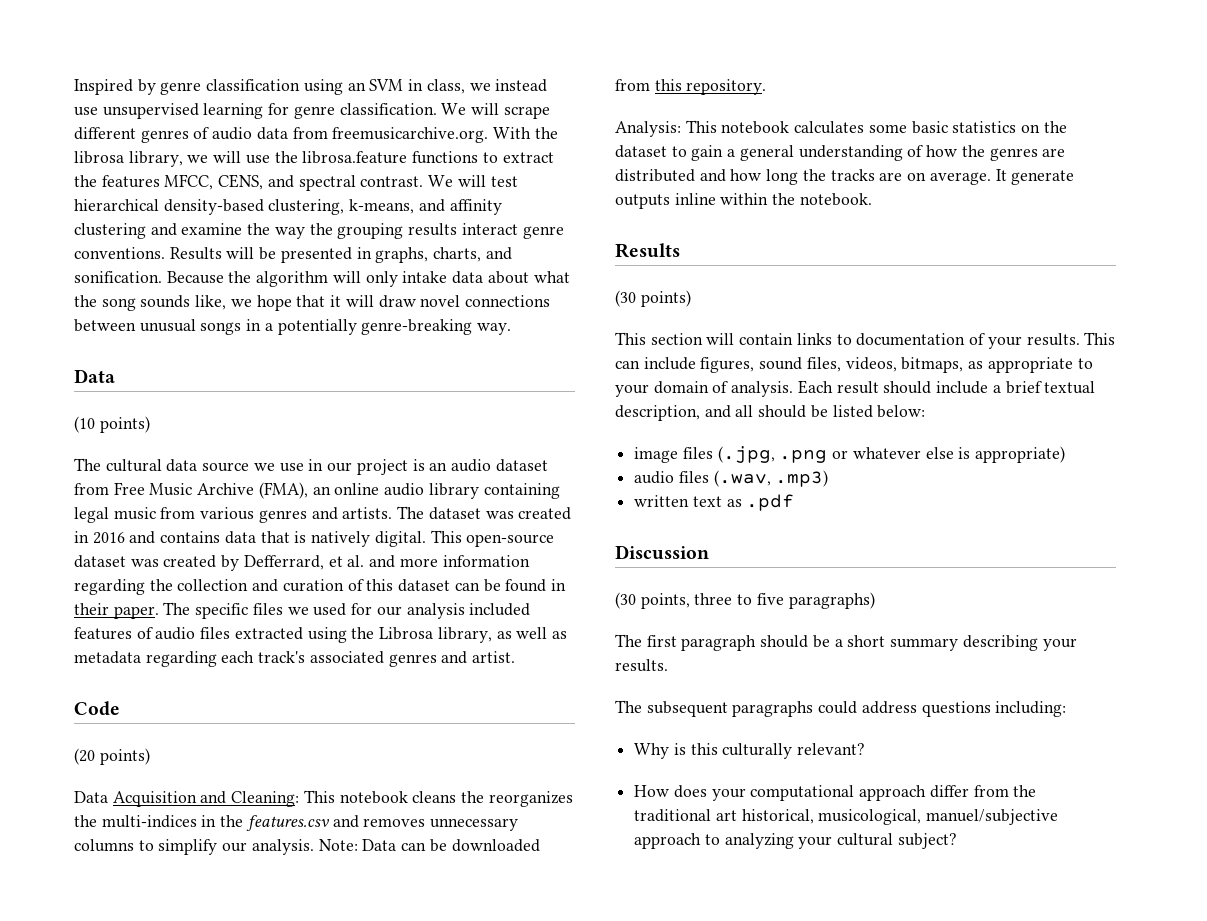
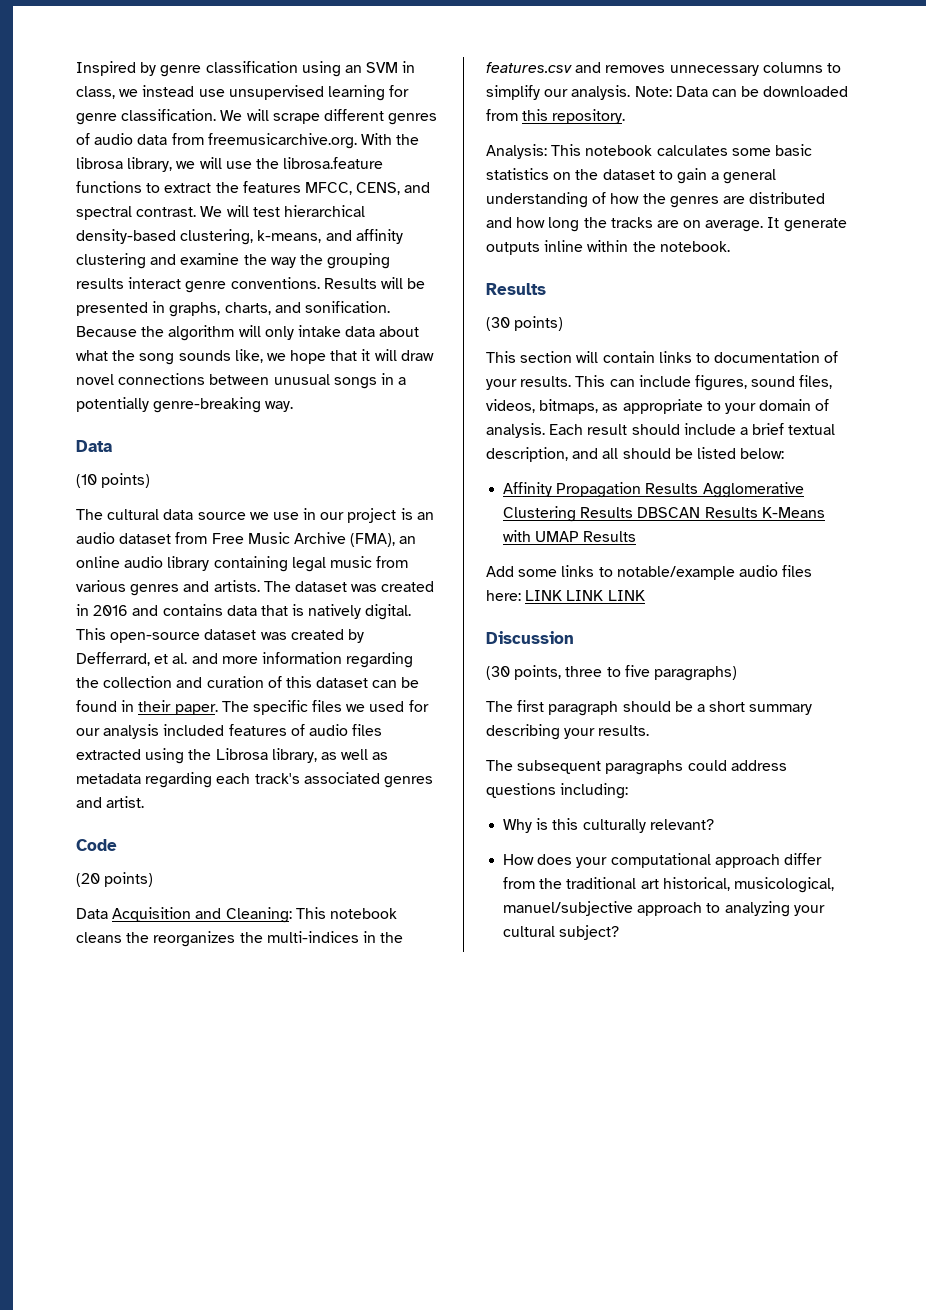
- image files (.jpg, .png or whatever else is appropriate)
- audio files (.wav, .mp3)
- written text as .pdf
+ Affinity Propagation Results Agglomerative Clustering Results DBSCAN Results K-Means with UMAP Results
+ Add some links to notable/example audio files here: LINK LINK LINK

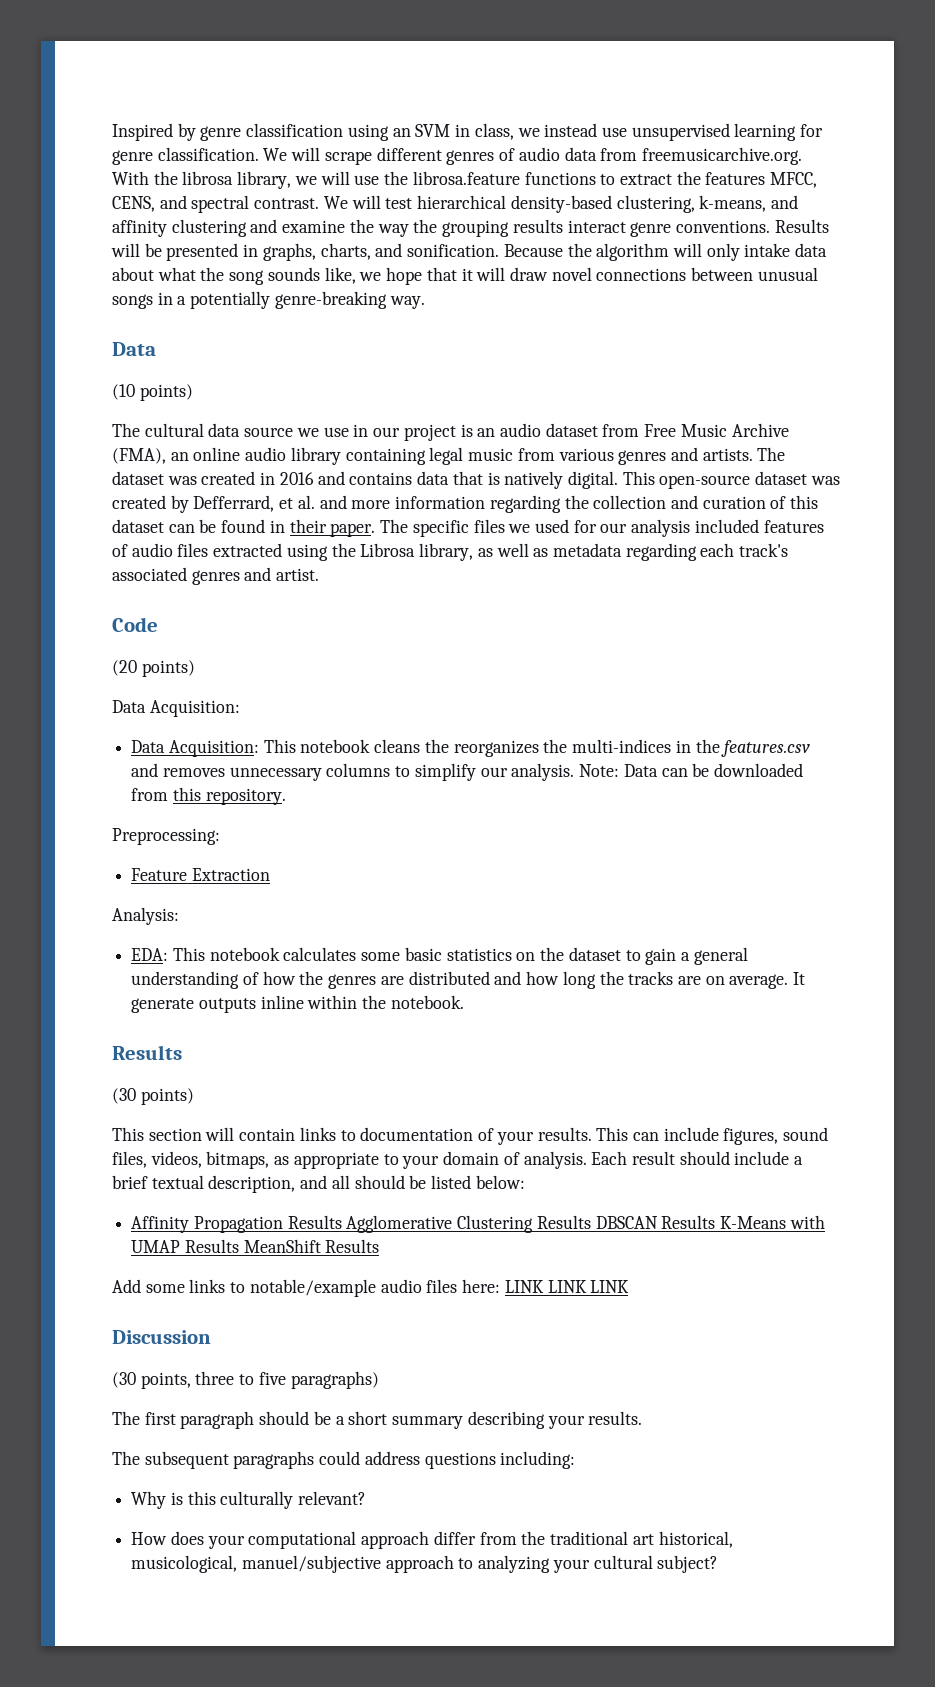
  (20 points)
- Data Acquisition and Cleaning: This notebook cleans the reorganizes the multi-indices in the features.csv and removes unnecessary columns to simplify our analysis.
+ Data Acquisition:
+ Data Acquisition: This notebook cleans the reorganizes the multi-indices in the features.csv and removes unnecessary columns to simplify our analysis.
+ Preprocessing:
+ Feature Extraction
- Analysis: This notebook calculates some basic statistics on the dataset to gain a general understanding of how the genres are distributed and how long the tracks are on average.
+ Analysis:
+ EDA: This notebook calculates some basic statistics on the dataset to gain a general understanding of how the genres are distributed and how long the tracks are on average.
- Affinity Propagation Results Agglomerative Clustering Results DBSCAN Results K-Means with UMAP Results
+ Affinity Propagation Results Agglomerative Clustering Results DBSCAN Results K-Means with UMAP Results MeanShift Results

